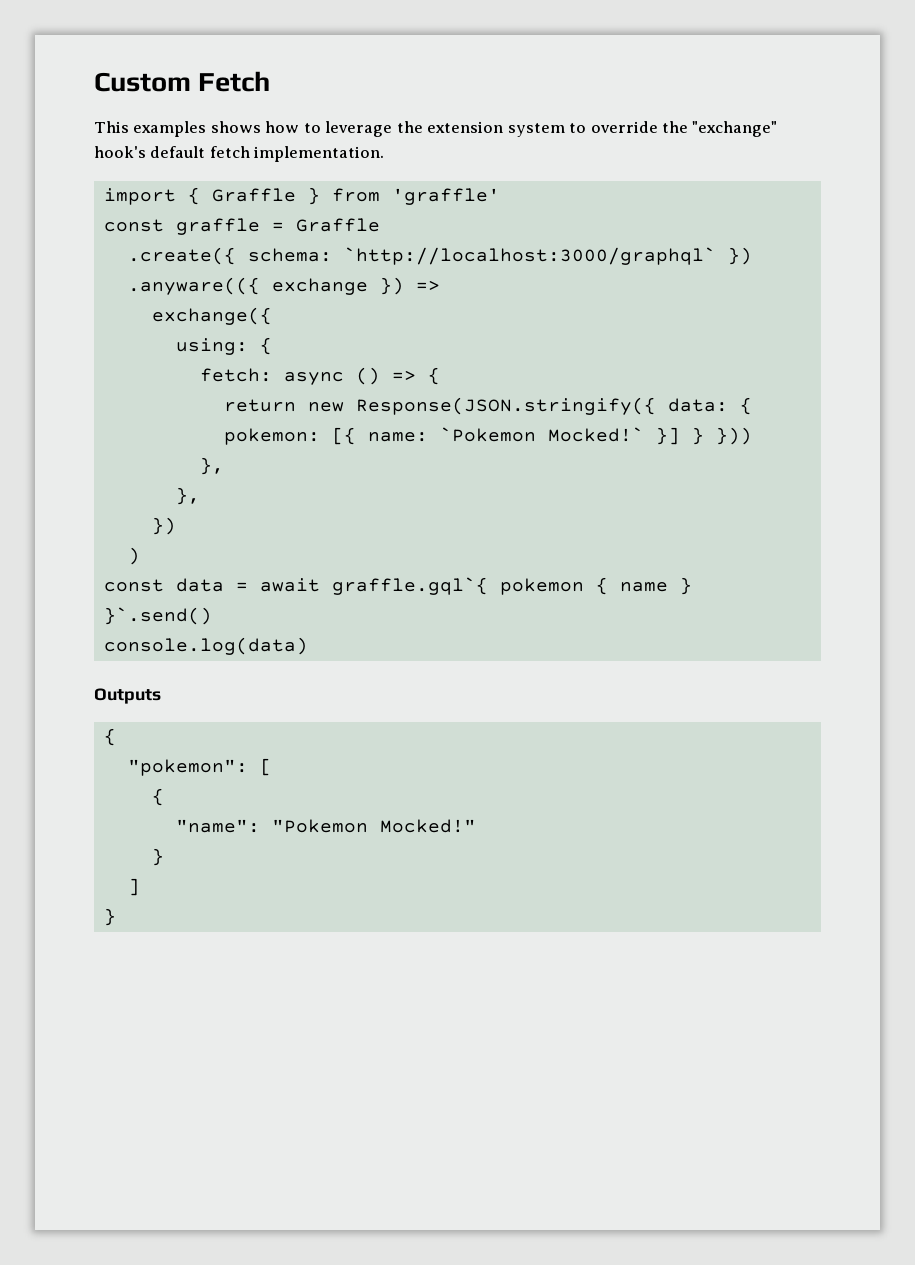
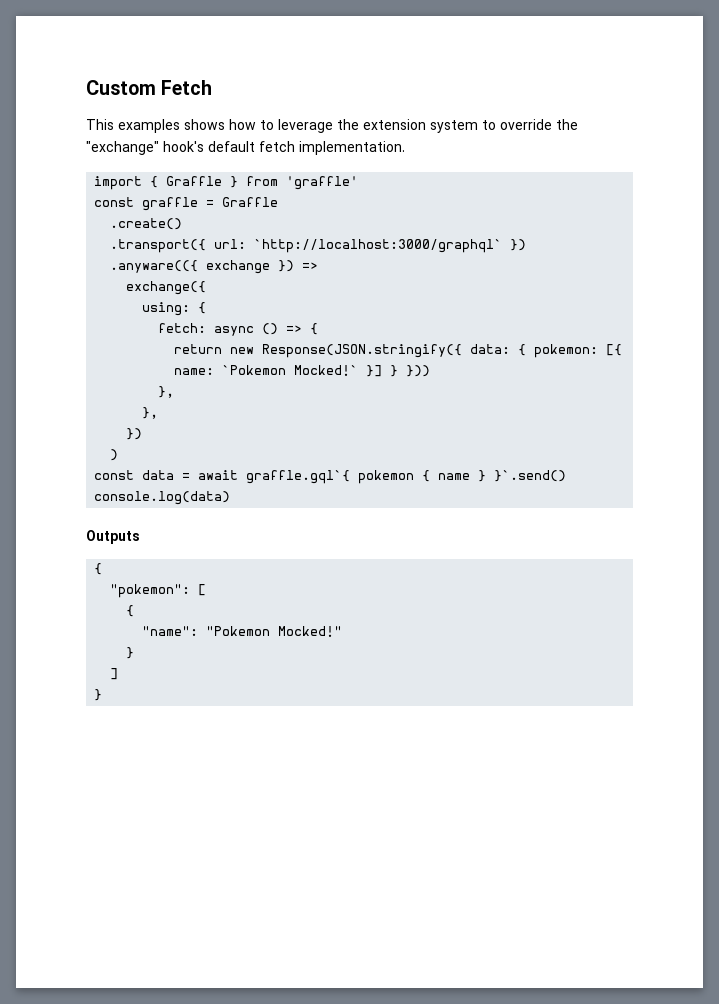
- .create({ schema: `http://localhost:3000/graphql` })
+ .create()
+ .transport({ url: `http://localhost:3000/graphql` })

